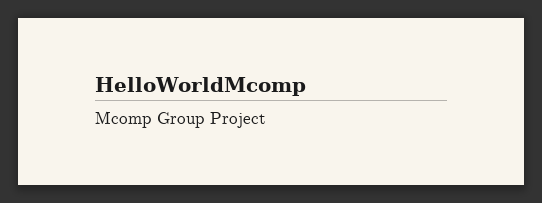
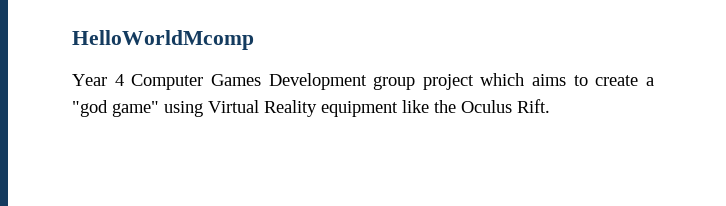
- Mcomp Group Project
+ Year 4 Computer Games Development group project which aims to create a "god game" using Virtual Reality equipment like the Oculus Rift.

